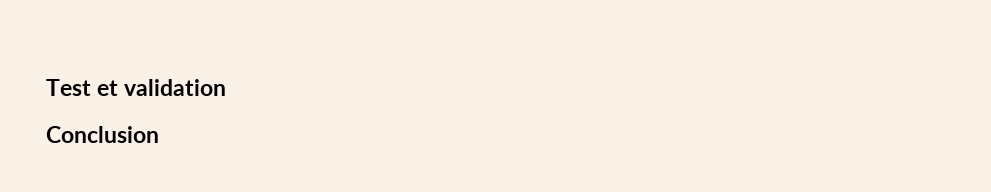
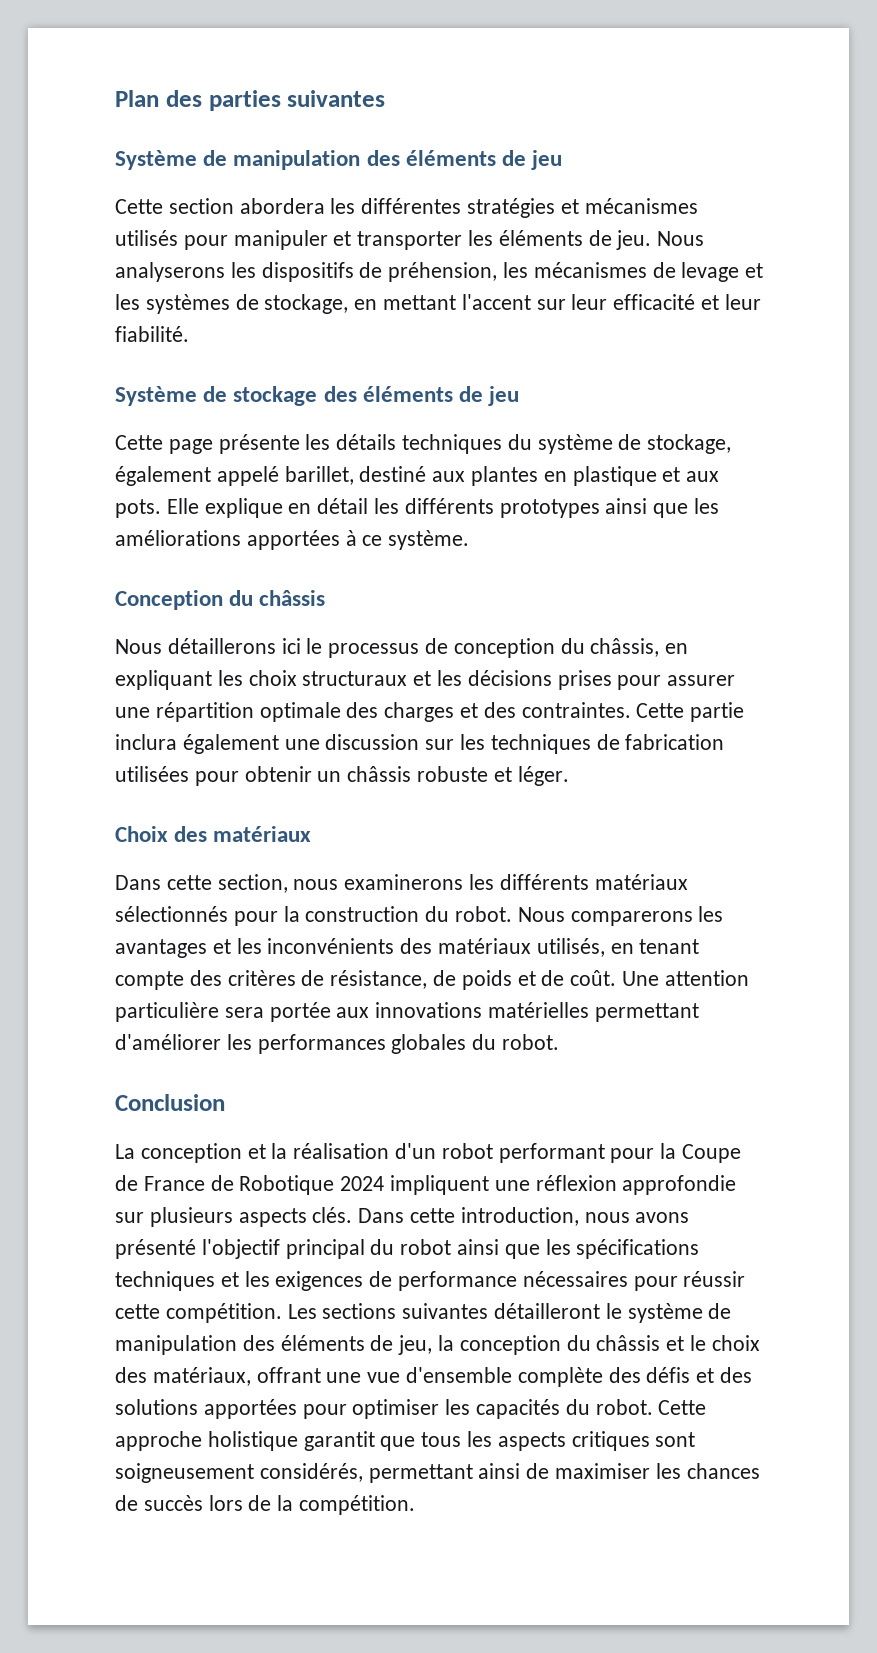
- Test et validation
+ Plan des parties suivantes
+ Système de manipulation des éléments de jeu
+ Cette section abordera les différentes stratégies et mécanismes utilisés pour manipuler et transporter les éléments de jeu. Nous analyserons les dispositifs de préhension, les mécanismes de levage et les systèmes de stockage, en mettant l'accent sur leur efficacité et leur fiabilité.
+ Système de stockage des éléments de jeu
+ Cette page présente les détails techniques du système de stockage, également appelé barillet, destiné aux plantes en plastique et aux pots. Elle explique en détail les différents prototypes ainsi que les améliorations apportées à ce système.
+ Conception du châssis
+ Nous détaillerons ici le processus de conception du châssis, en expliquant les choix structuraux et les décisions prises pour assurer une répartition optimale des charges et des contraintes. Cette partie inclura également une discussion sur les techniques de fabrication utilisées pour obtenir un châssis robuste et léger.
+ Choix des matériaux
+ Dans cette section, nous examinerons les différents matériaux sélectionnés pour la construction du robot. Nous comparerons les avantages et les inconvénients des matériaux utilisés, en tenant compte des critères de résistance, de poids et de coût. Une attention particulière sera portée aux innovations matérielles permettant d'améliorer les performances globales du robot.
  Conclusion
+ La conception et la réalisation d'un robot performant pour la Coupe de France de Robotique 2024 impliquent une réflexion approfondie sur plusieurs aspects clés. Dans cette introduction, nous avons présenté l'objectif principal du robot ainsi que les spécifications techniques et les exigences de performance nécessaires pour réussir cette compétition. Les sections suivantes détailleront le système de manipulation des éléments de jeu, la conception du châssis et le choix des matériaux, offrant une vue d'ensemble complète des défis et des solutions apportées pour optimiser les capacités du robot. Cette approche holistique garantit que tous les aspects critiques sont soigneusement considérés, permettant ainsi de maximiser les chances de succès lors de la compétition.

